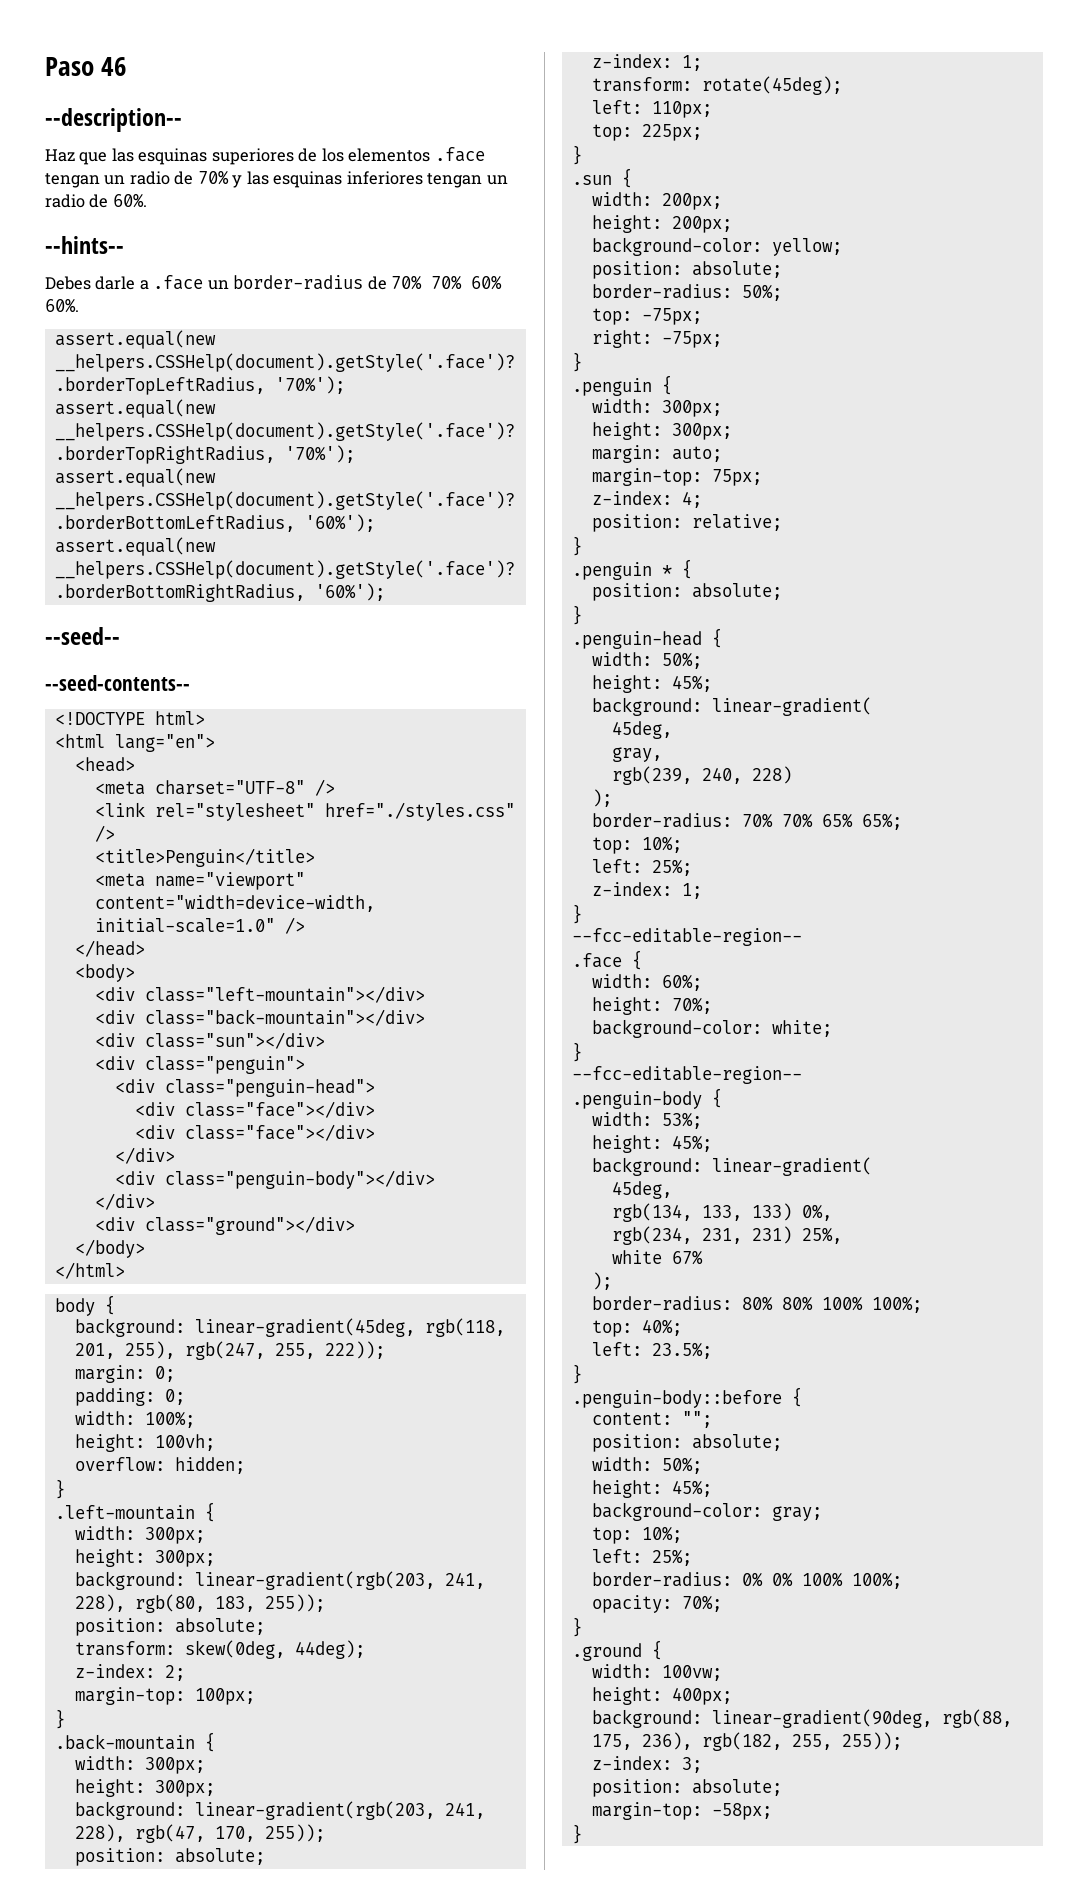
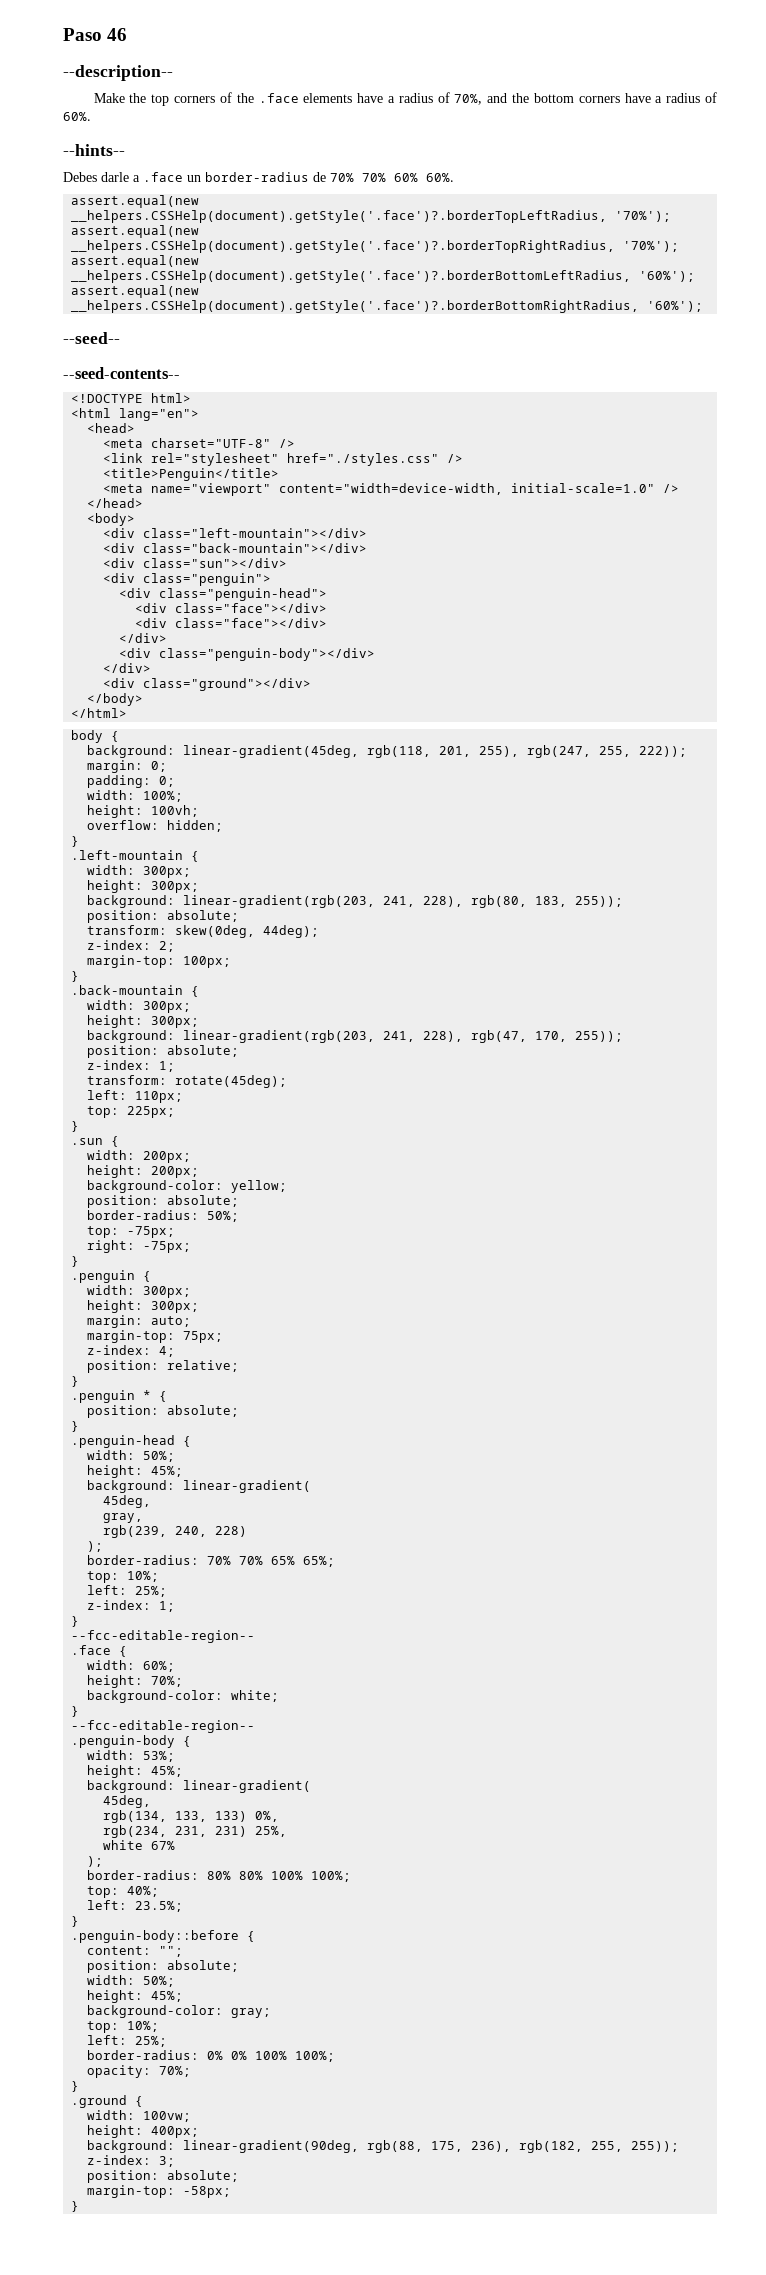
- Haz que las esquinas superiores de los elementos .face tengan un radio de 70% y las esquinas inferiores tengan un radio de 60%.
+ Make the top corners of the .face elements have a radius of 70%, and the bottom corners have a radius of 60%.

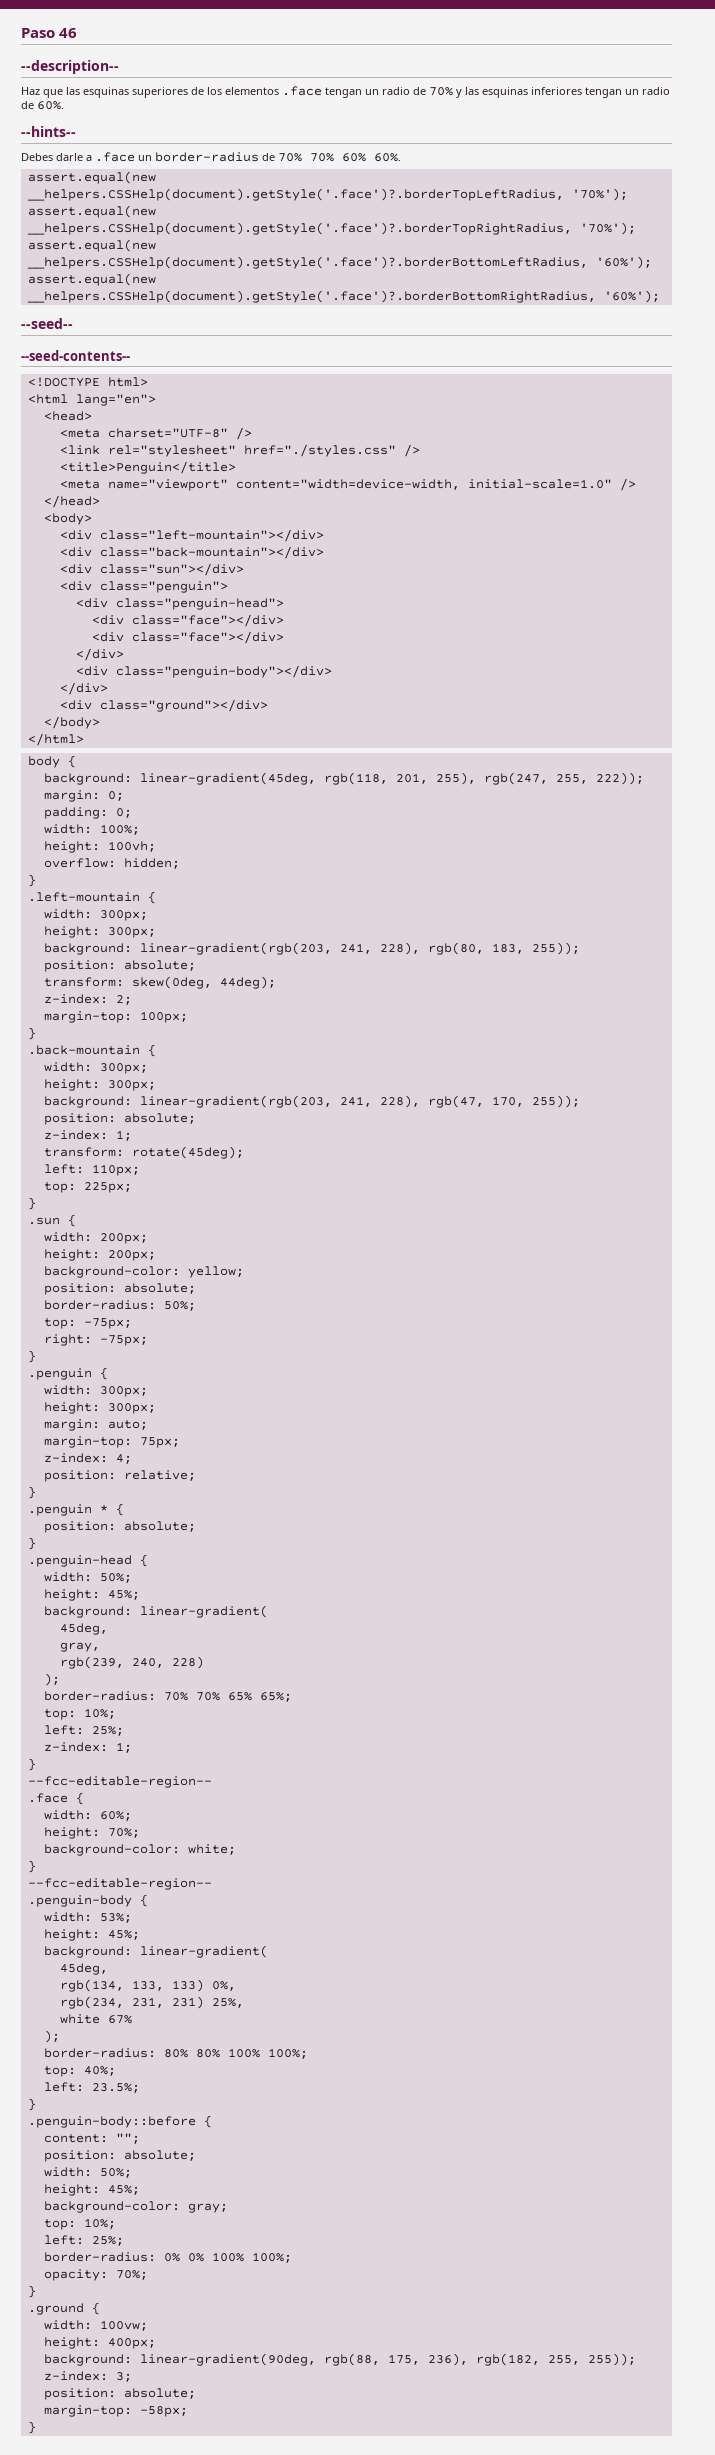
- Make the top corners of the .face elements have a radius of 70%, and the bottom corners have a radius of 60%.
+ Haz que las esquinas superiores de los elementos .face tengan un radio de 70% y las esquinas inferiores tengan un radio de 60%.

